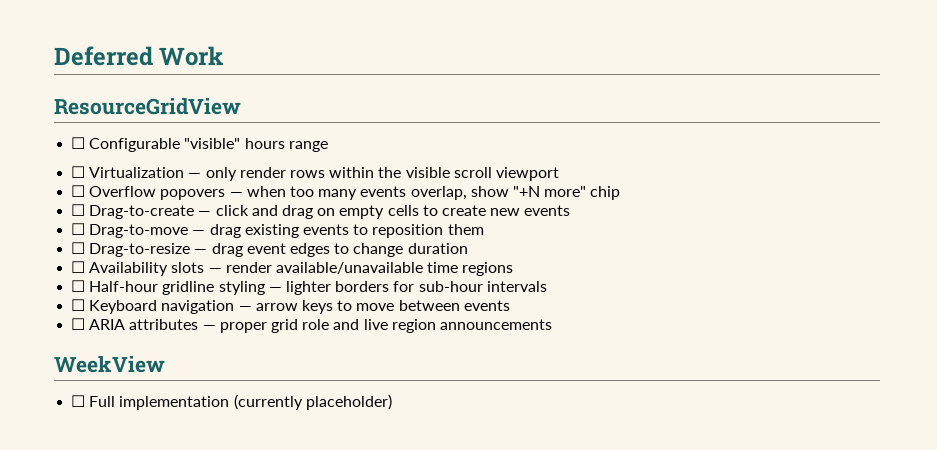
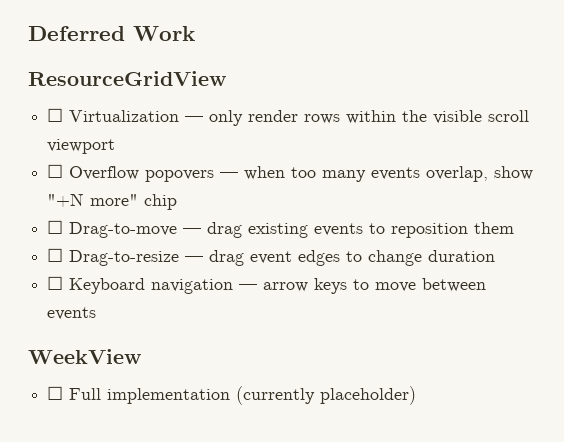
- ☐ Configurable "visible" hours range
- ☐ Drag-to-create — click and drag on empty cells to create new events
- ☐ Availability slots — render available/unavailable time regions
- ☐ Half-hour gridline styling — lighter borders for sub-hour intervals
- ☐ ARIA attributes — proper grid role and live region announcements

